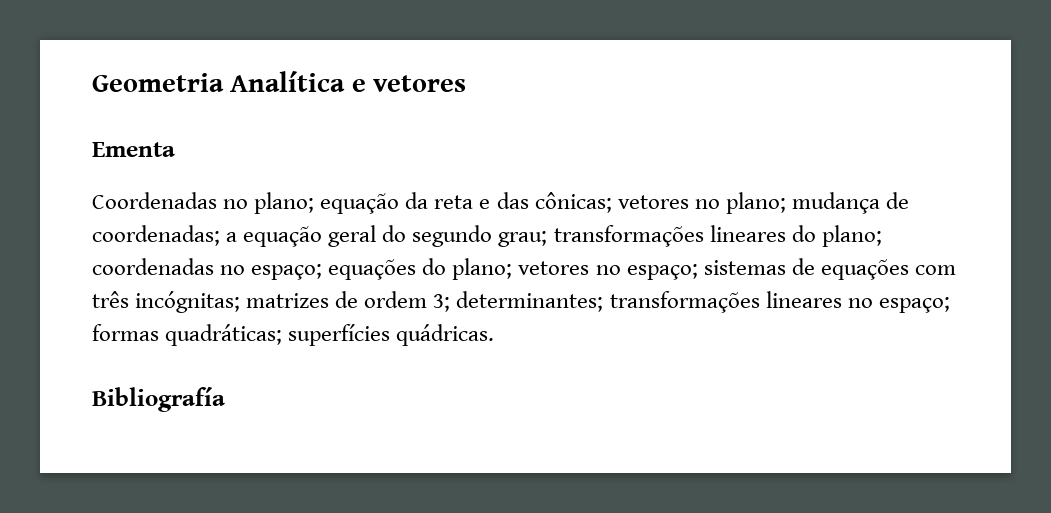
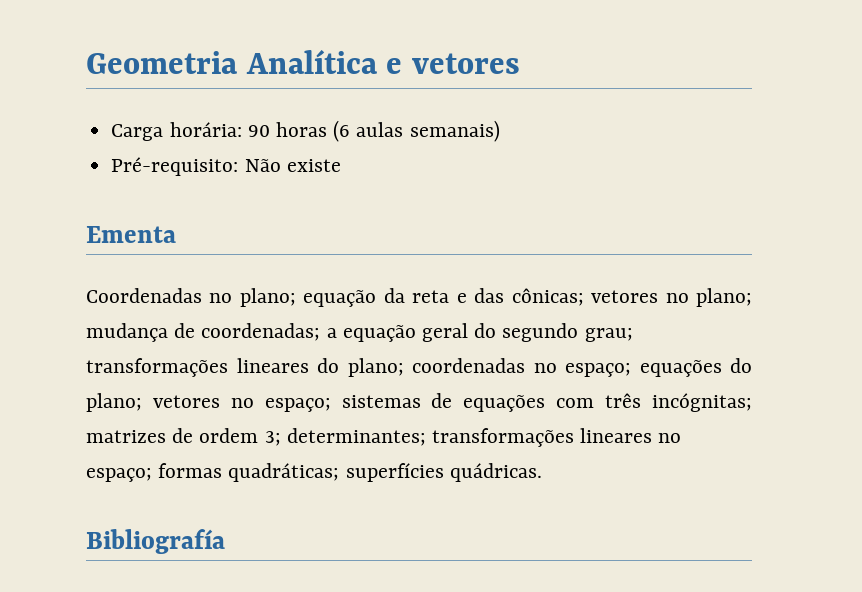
+ Carga horária: 90 horas (6 aulas semanais)
+ Pré-requisito: Não existe

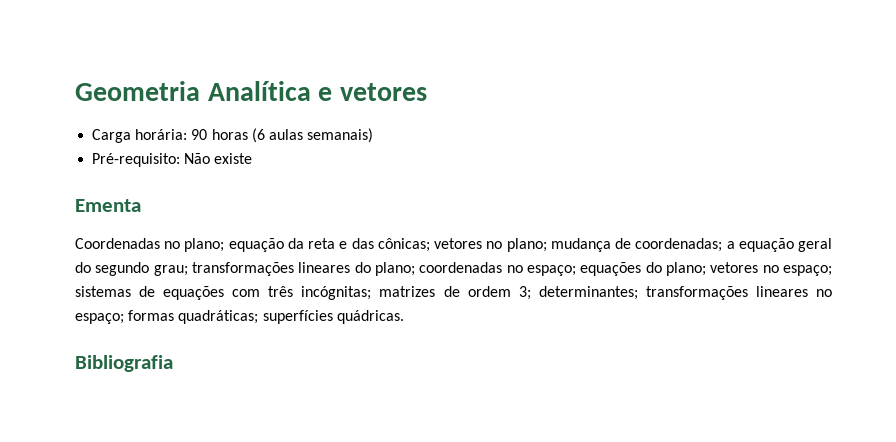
- Bibliografía
+ Bibliografia

